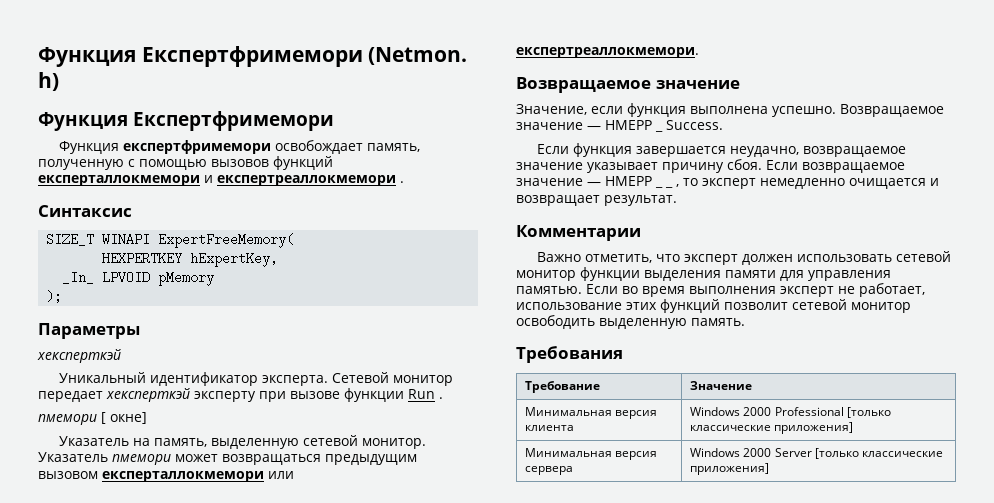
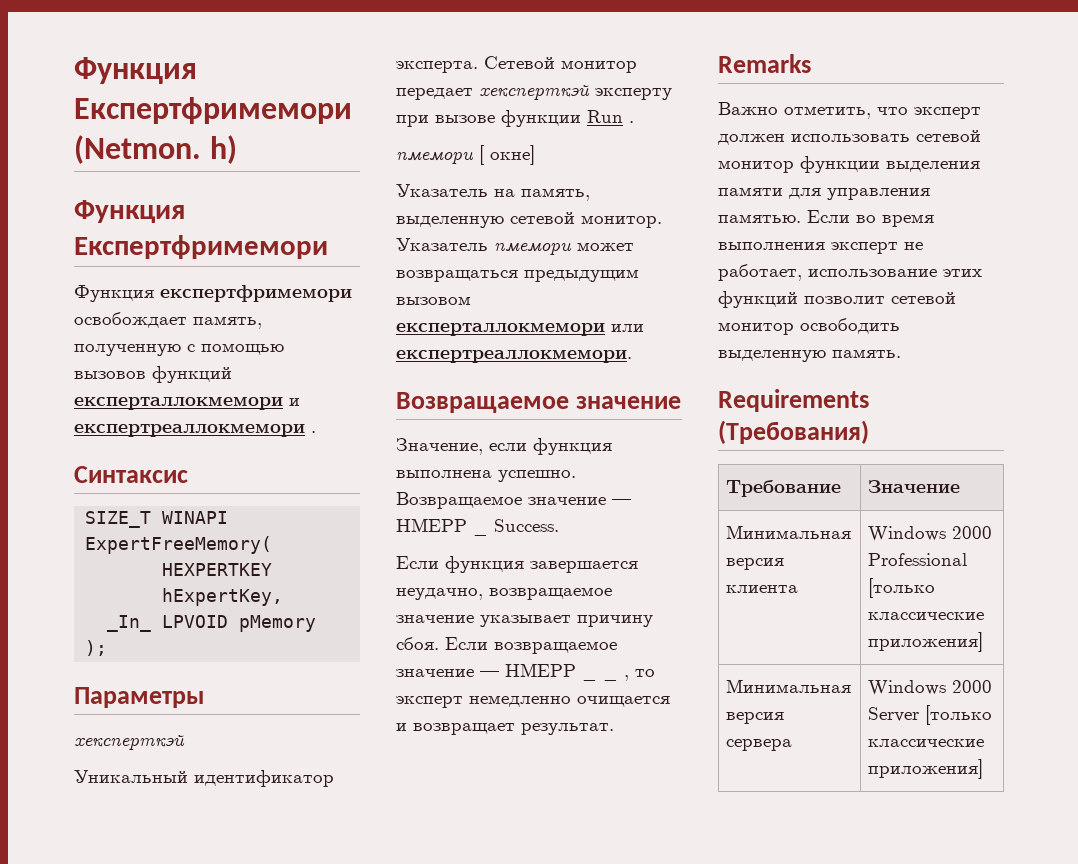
- Комментарии
+ Remarks
- Требования
+ Requirements (Требования)

